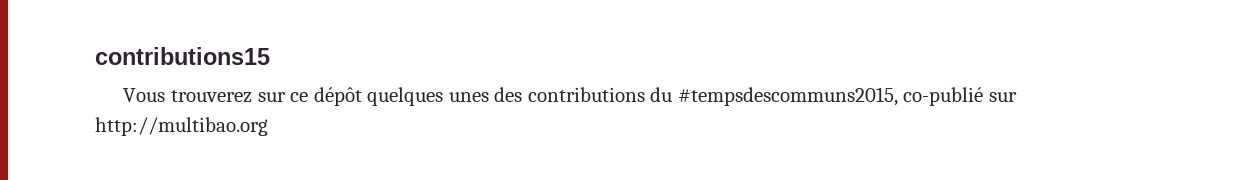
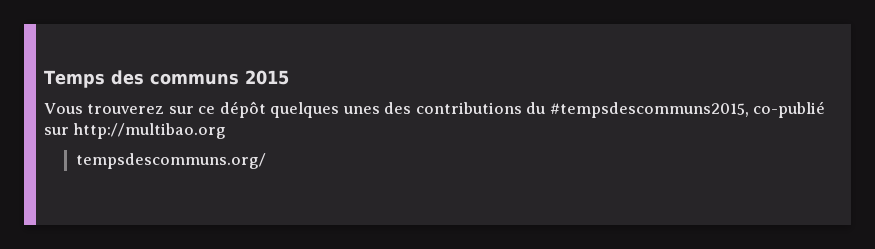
- contributions15
+ Temps des communs 2015
+ tempsdescommuns.org/

